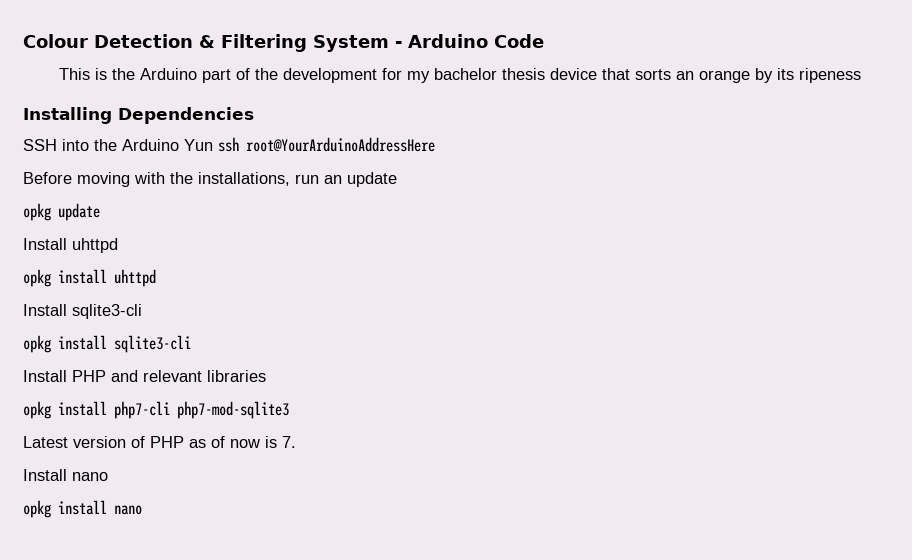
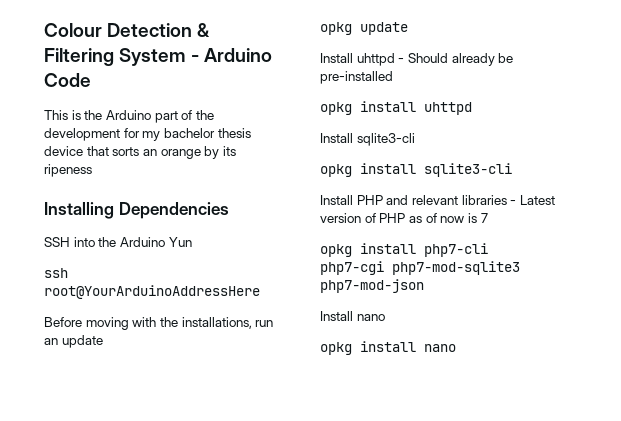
- SSH into the Arduino Yun ssh root@YourArduinoAddressHere
+ SSH into the Arduino Yun
+ ssh root@YourArduinoAddressHere
- Install uhttpd
+ Install uhttpd - Should already be pre-installed
- Install PHP and relevant libraries
- opkg install php7-cli php7-mod-sqlite3
- Latest version of PHP as of now is 7.
+ Install PHP and relevant libraries - Latest version of PHP as of now is 7
+ opkg install php7-cli php7-cgi php7-mod-sqlite3 php7-mod-json

